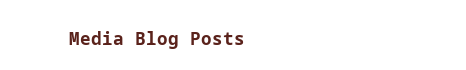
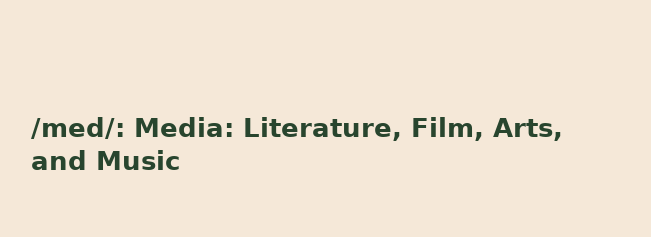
- Media Blog Posts
+ /med/: Media: Literature, Film, Arts, and Music

